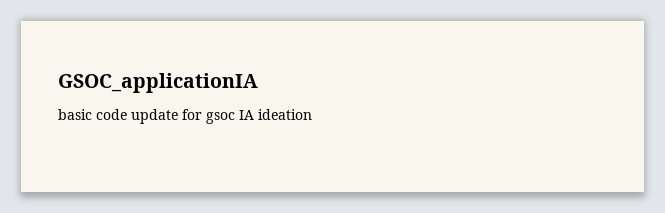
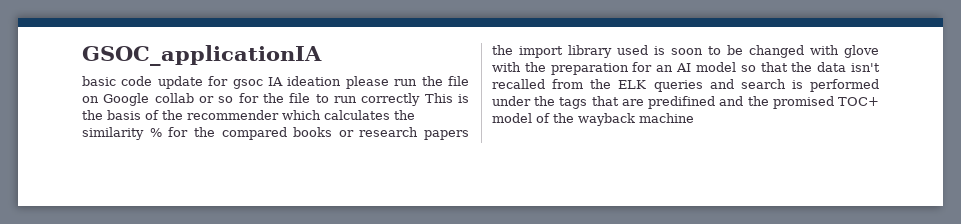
- basic code update for gsoc IA ideation
+ basic code update for gsoc IA ideation please run the file on Google collab or so for the file to run correctly This is the basis of the recommender which calculates the similarity % for the compared books or research papers the import library used is soon to be changed with glove with the preparation for an AI model so that the data isn't recalled from the ELK queries and search is performed under the tags that are predifined and the promised TOC+ model of the wayback machine

